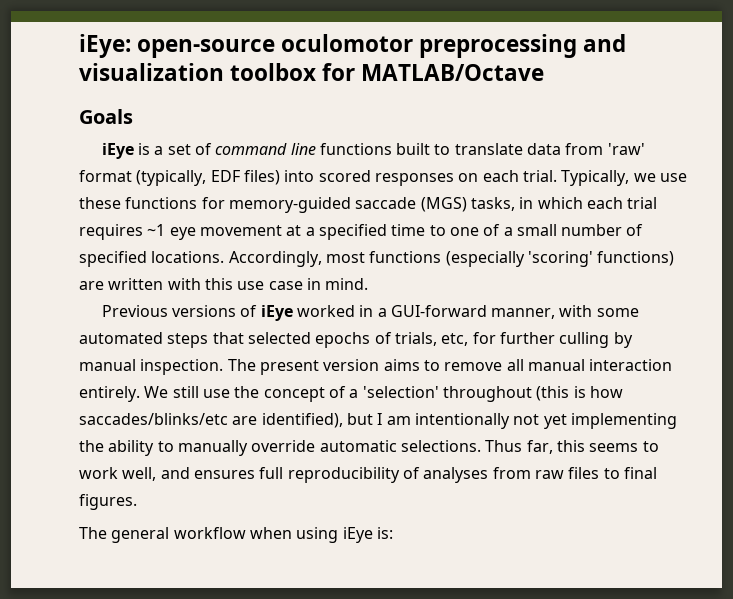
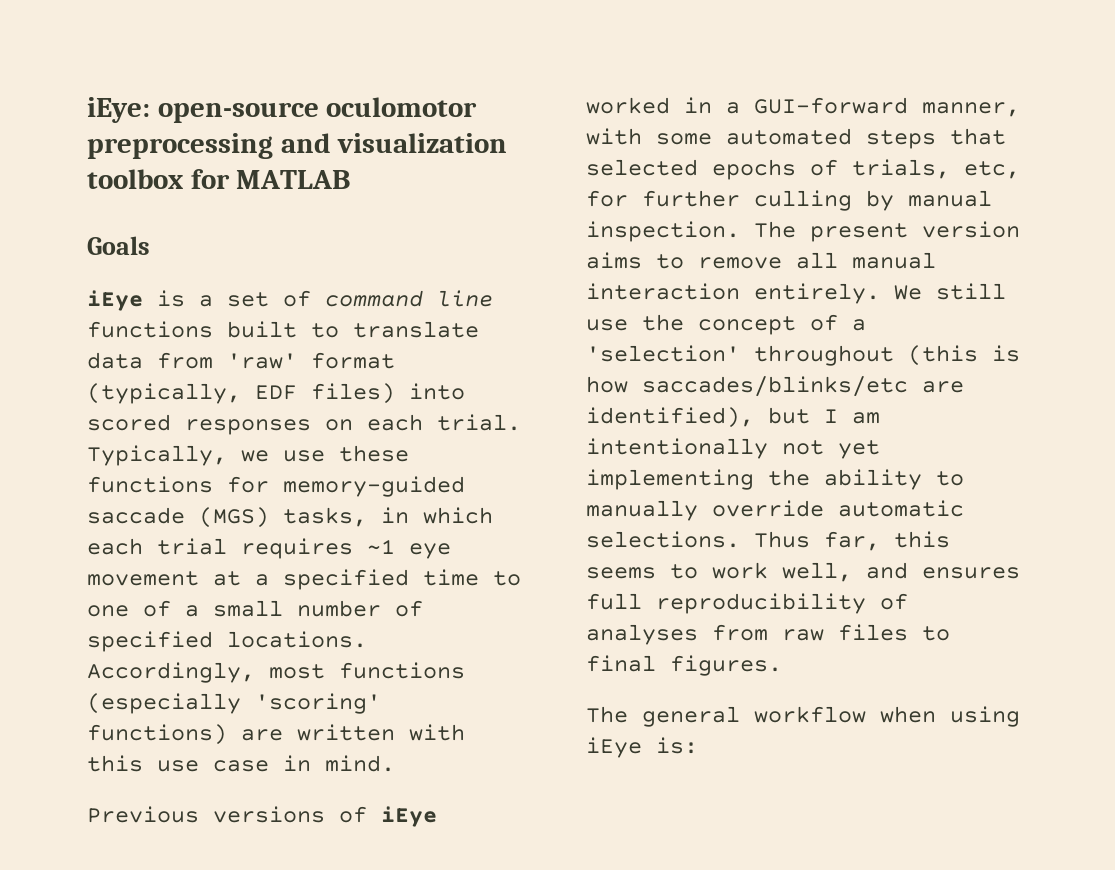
- iEye: open-source oculomotor preprocessing and visualization toolbox for MATLAB/Octave
+ iEye: open-source oculomotor preprocessing and visualization toolbox for MATLAB

